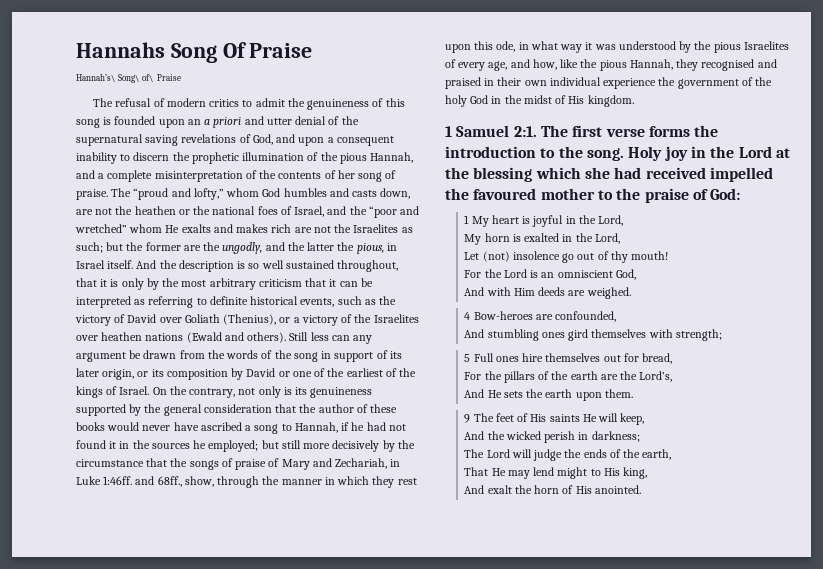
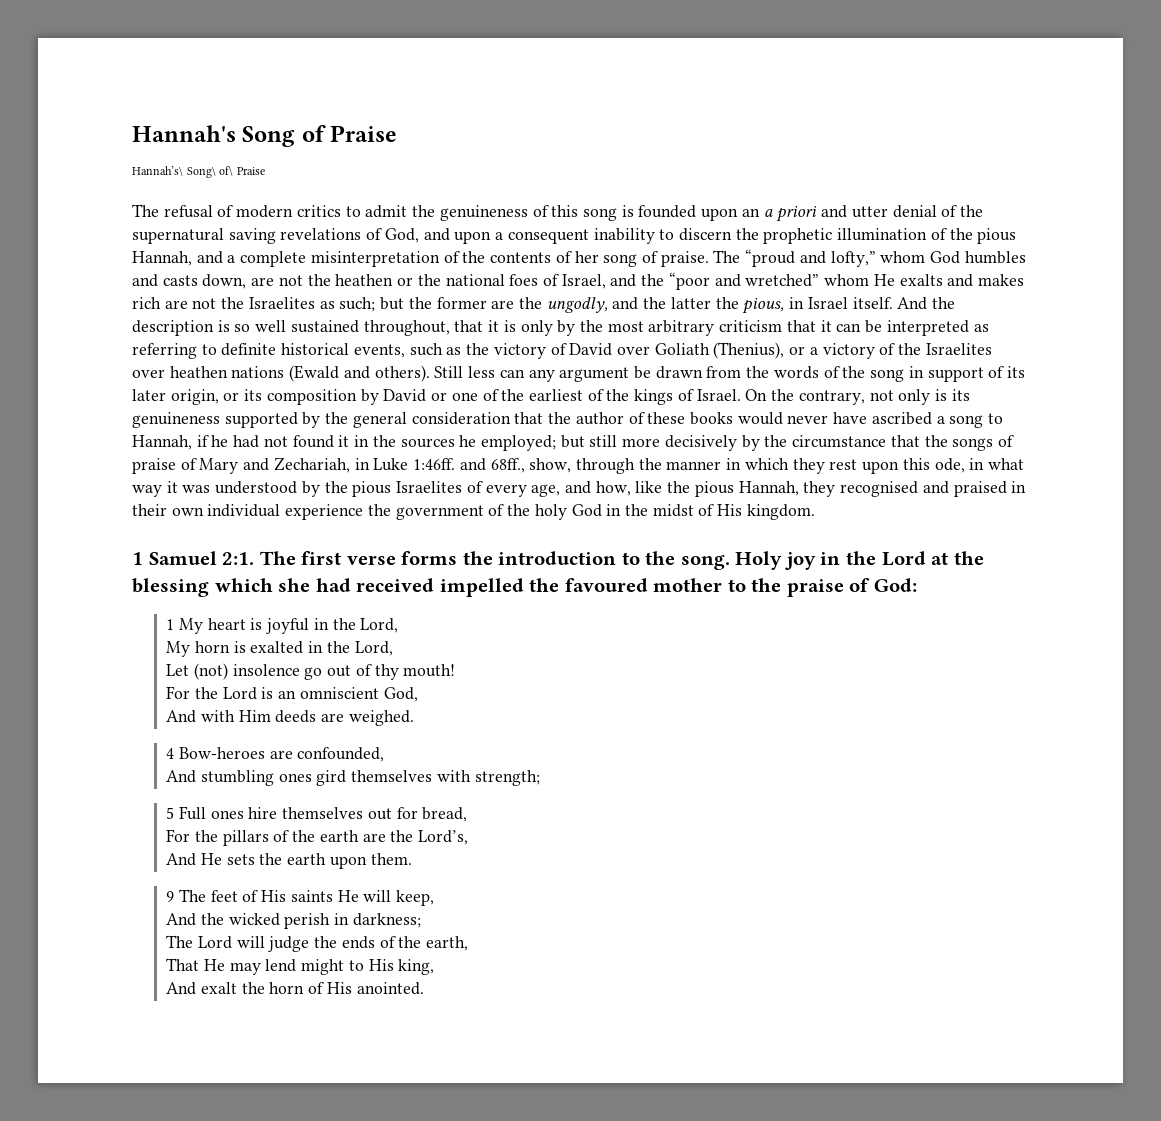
- Hannahs Song Of Praise
+ Hannah's Song of Praise

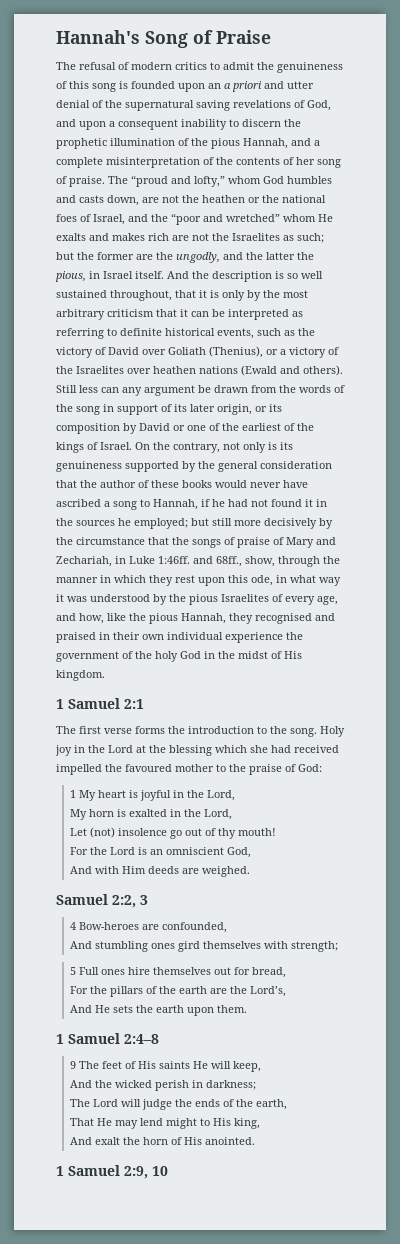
- Hannah’s\ Song\ of\ Praise
- 1 Samuel 2:1. The first verse forms the introduction to the song.
+ 1 Samuel 2:1
+ The first verse forms the introduction to the song.
+ Samuel 2:2, 3
+ 1 Samuel 2:4–8
+ 1 Samuel 2:9, 10

